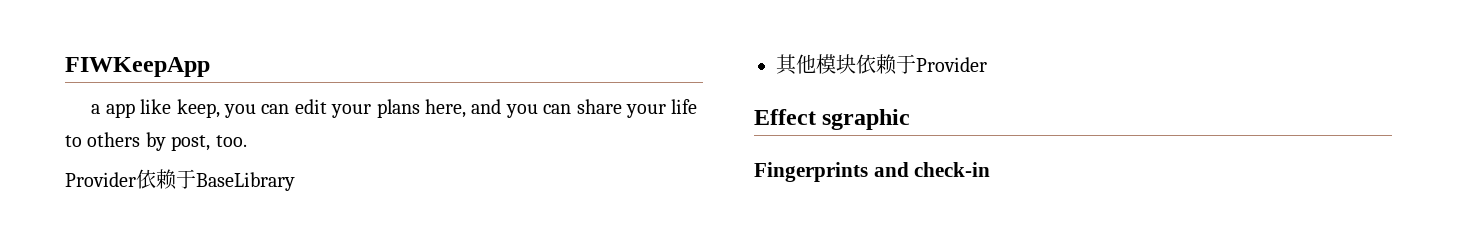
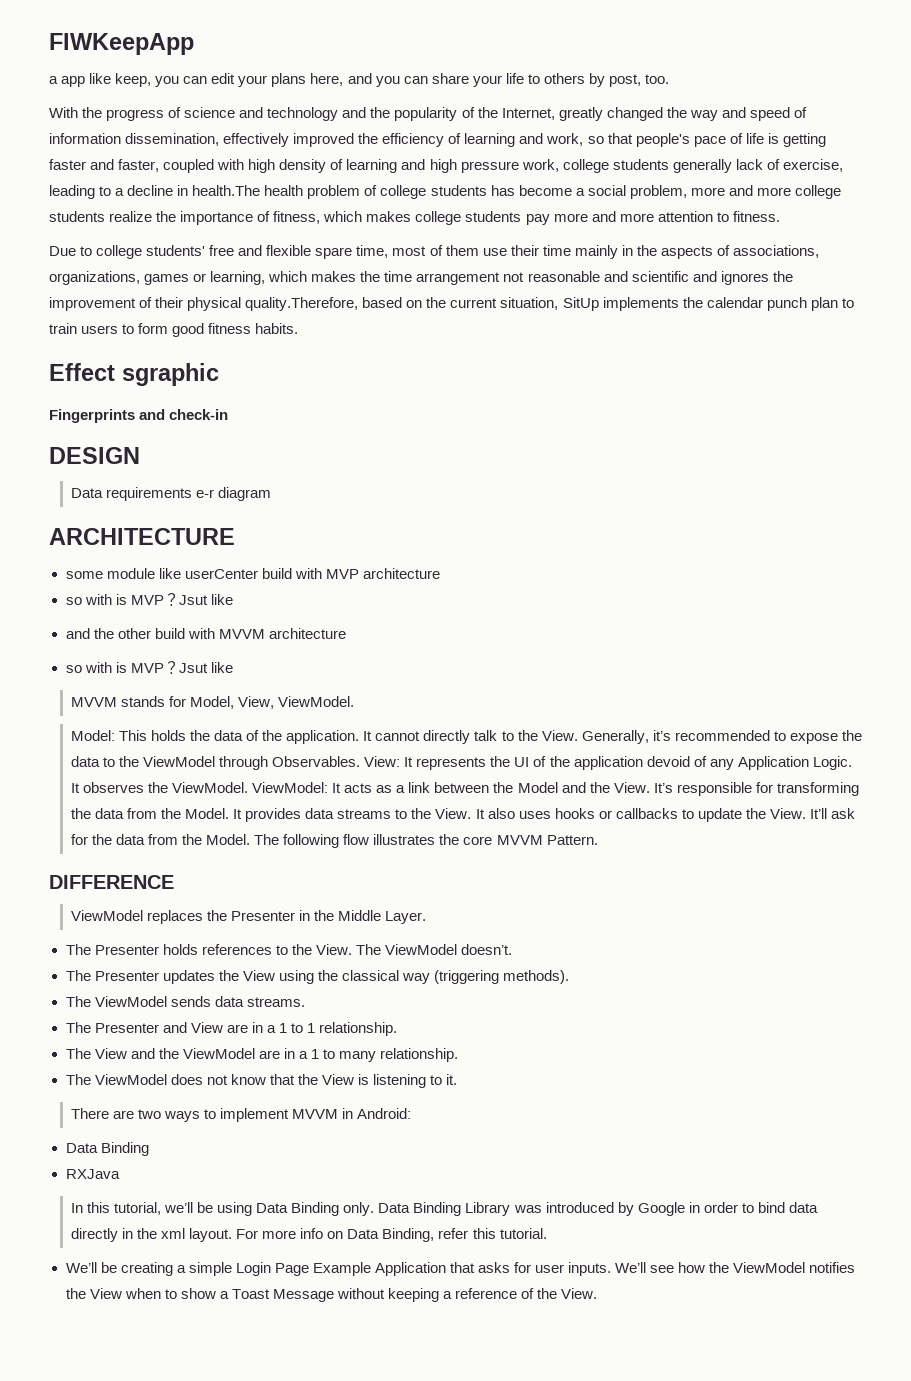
- Provider依赖于BaseLibrary
- 其他模块依赖于Provider
+ With the progress of science and technology and the popularity of the Internet, greatly changed the way and speed of information dissemination, effectively improved the efficiency of learning and work, so that people's pace of life is getting faster and faster, coupled with high density of learning and high pressure work, college students generally lack of exercise, leading to a decline in health.The health problem of college students has become a social problem, more and more college students realize the importance of fitness, which makes college students pay more and more attention to fitness.
+ Due to college students' free and flexible spare time, most of them use their time mainly in the aspects of associations, organizations, games or learning, which makes the time arrangement not reasonable and scientific and ignores the improvement of their physical quality.Therefore, based on the current situation, SitUp implements the calendar punch plan to train users to form good fitness habits.
+ DESIGN
+ Data requirements e-r diagram
+ ARCHITECTURE
+ some module like userCenter build with MVP architecture
+ so with is MVP？Jsut like
+ and the other build with MVVM architecture
+ so with is MVP？Jsut like
+ MVVM stands for Model, View, ViewModel.
+ Model: This holds the data of the application. It cannot directly talk to the View. Generally, it’s recommended to expose the data to the ViewModel through Observables. View: It represents the UI of the application devoid of any Application Logic. It observes the ViewModel. ViewModel: It acts as a link between the Model and the View. It’s responsible for transforming the data from the Model. It provides data streams to the View. It also uses hooks or callbacks to update the View. It’ll ask for the data from the Model. The following flow illustrates the core MVVM Pattern.
+ DIFFERENCE
+ ViewModel replaces the Presenter in the Middle Layer.
+ The Presenter holds references to the View. The ViewModel doesn’t.
+ The Presenter updates the View using the classical way (triggering methods).
+ The ViewModel sends data streams.
+ The Presenter and View are in a 1 to 1 relationship.
+ The View and the ViewModel are in a 1 to many relationship.
+ The ViewModel does not know that the View is listening to it.
+ There are two ways to implement MVVM in Android:
+ Data Binding
+ RXJava
+ In this tutorial, we’ll be using Data Binding only. Data Binding Library was introduced by Google in order to bind data directly in the xml layout. For more info on Data Binding, refer this tutorial.
+ We’ll be creating a simple Login Page Example Application that asks for user inputs. We’ll see how the ViewModel notifies the View when to show a Toast Message without keeping a reference of the View.

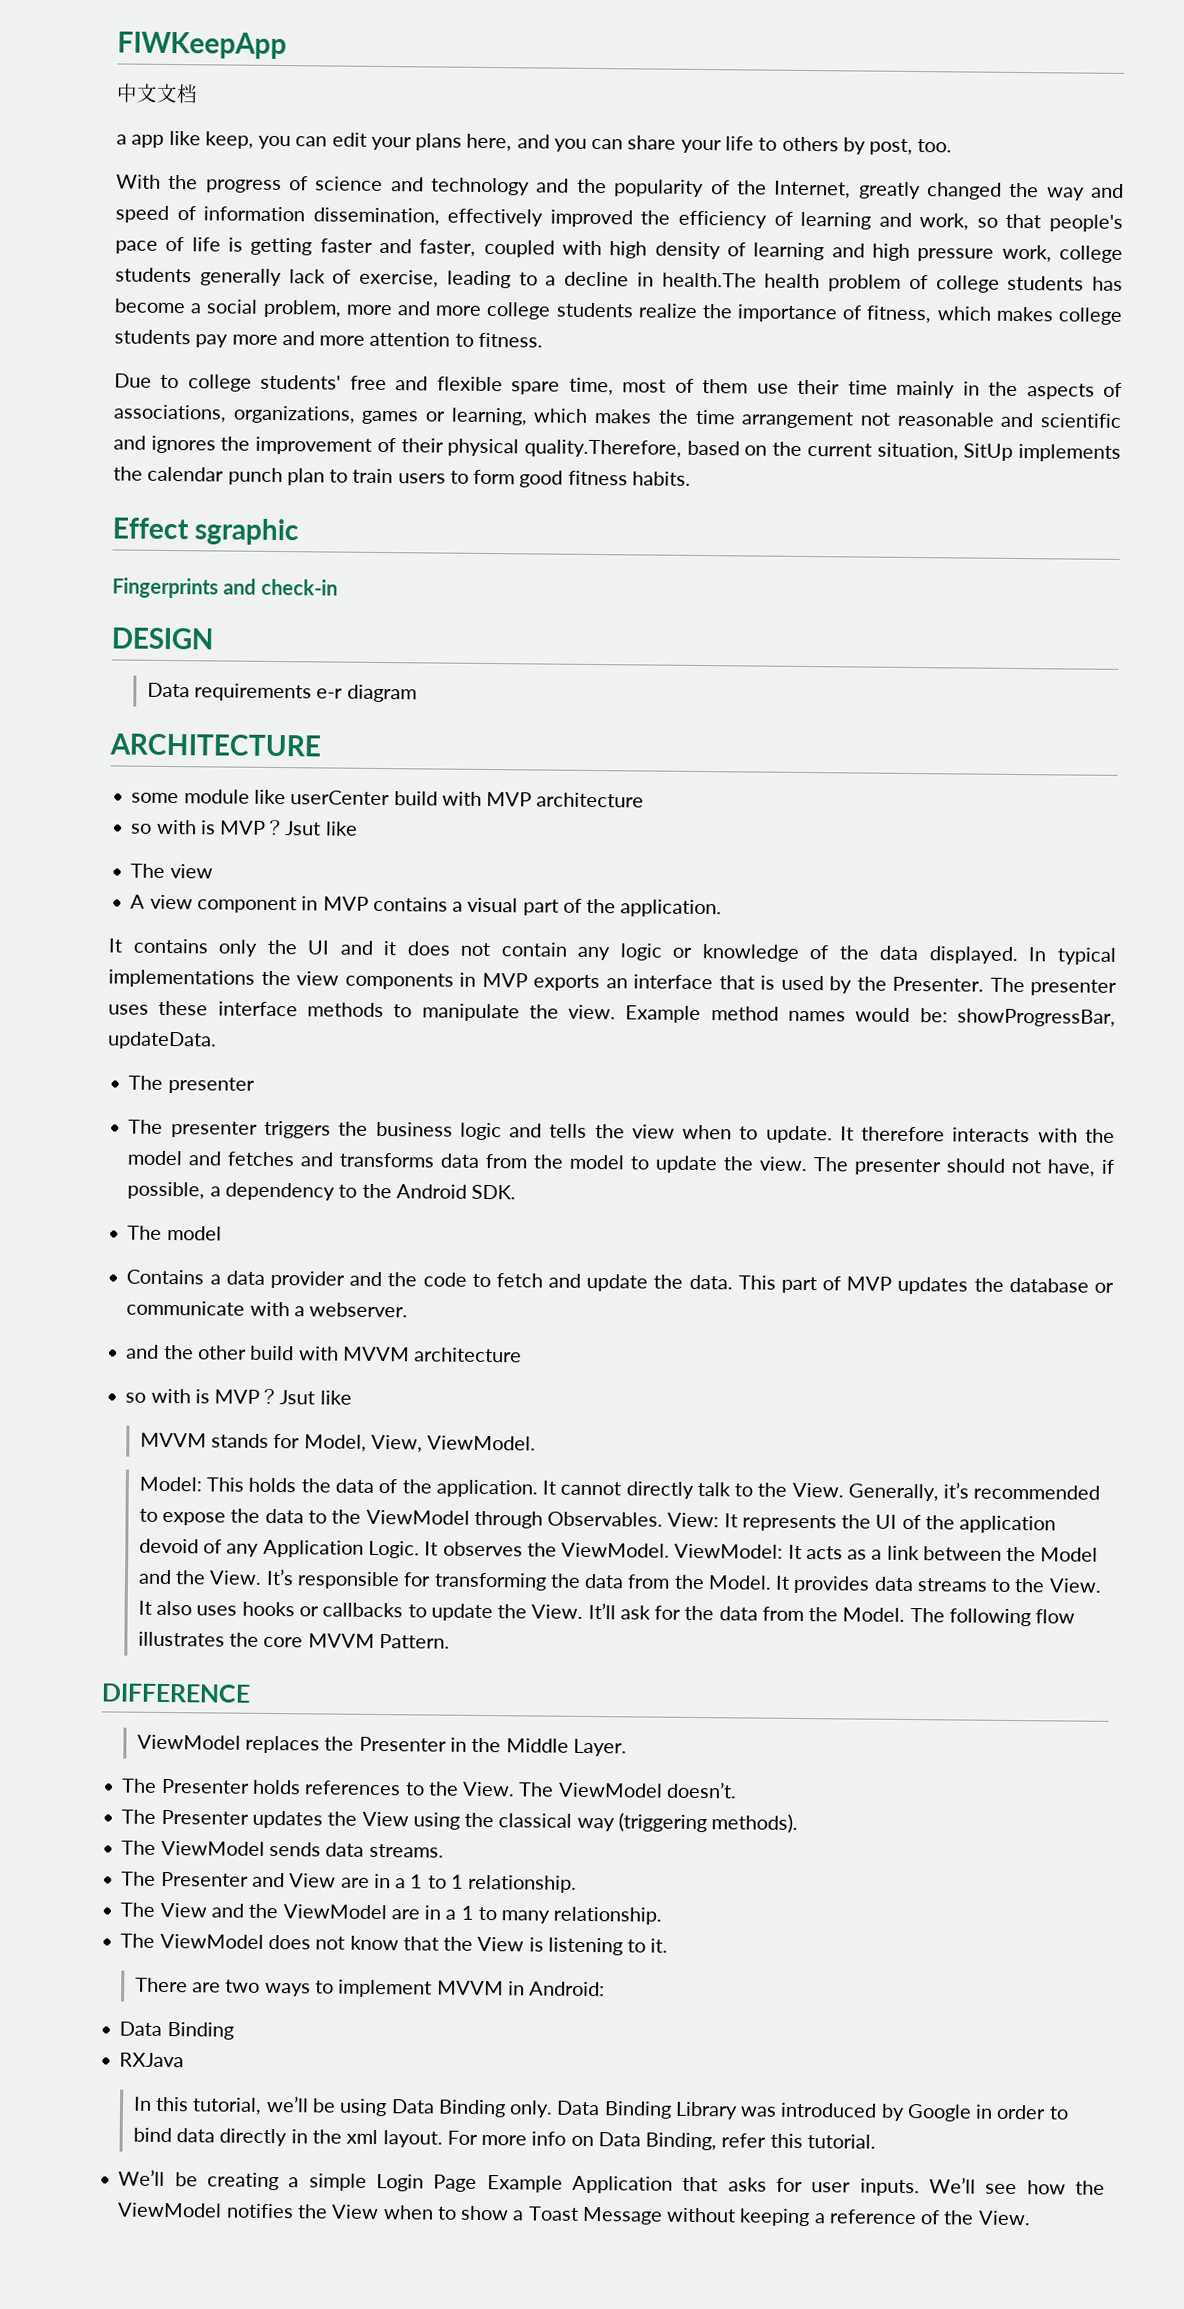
+ 中文文档
+ The view
+ A view component in MVP contains a visual part of the application.
+ It contains only the UI and it does not contain any logic or knowledge of the data displayed. In typical implementations the view components in MVP exports an interface that is used by the Presenter. The presenter uses these interface methods to manipulate the view. Example method names would be: showProgressBar, updateData.
+ The presenter
+ The presenter triggers the business logic and tells the view when to update. It therefore interacts with the model and fetches and transforms data from the model to update the view. The presenter should not have, if possible, a dependency to the Android SDK.
+ The model
+ Contains a data provider and the code to fetch and update the data. This part of MVP updates the database or communicate with a webserver.

